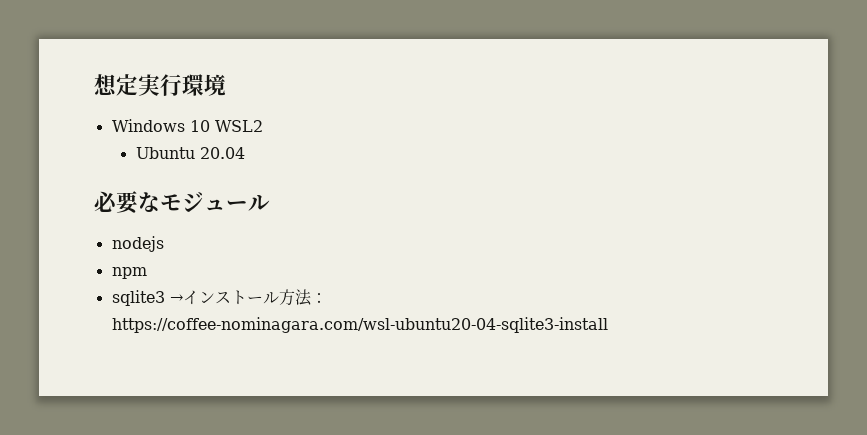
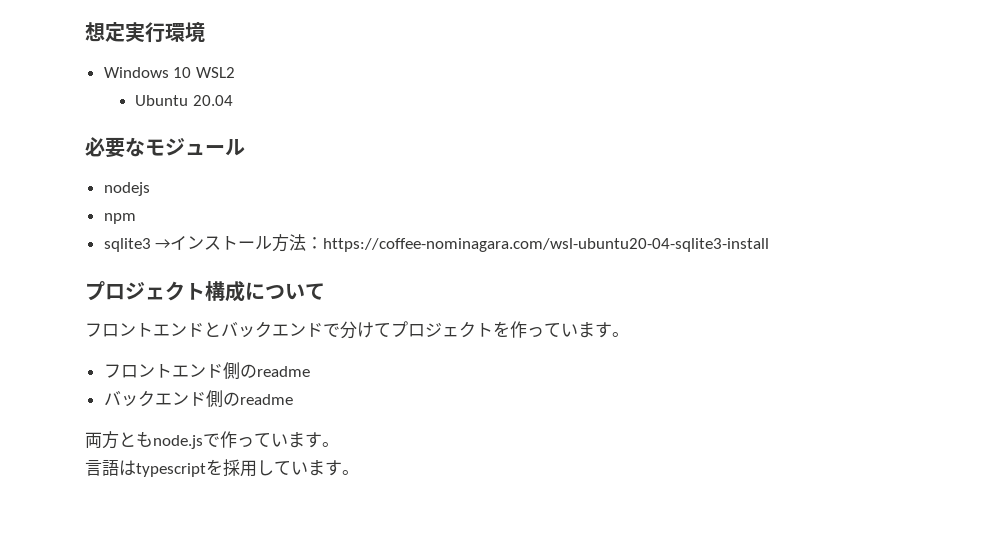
+ プロジェクト構成について
+ フロントエンドとバックエンドで分けてプロジェクトを作っています。
+ フロントエンド側のreadme
+ バックエンド側のreadme
+ 両方ともnode.jsで作っています。
+ 言語はtypescriptを採用しています。

